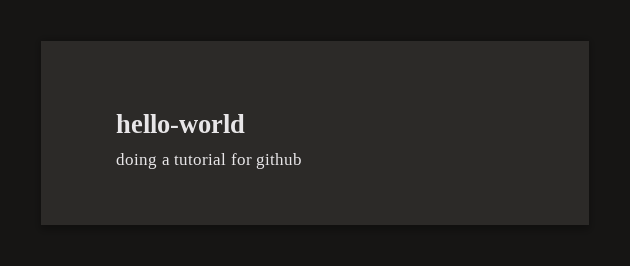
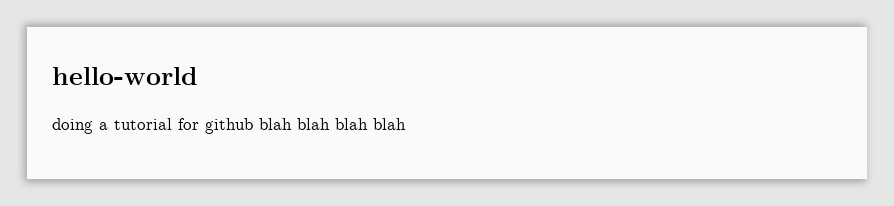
- doing a tutorial for github
+ doing a tutorial for github blah blah blah blah

